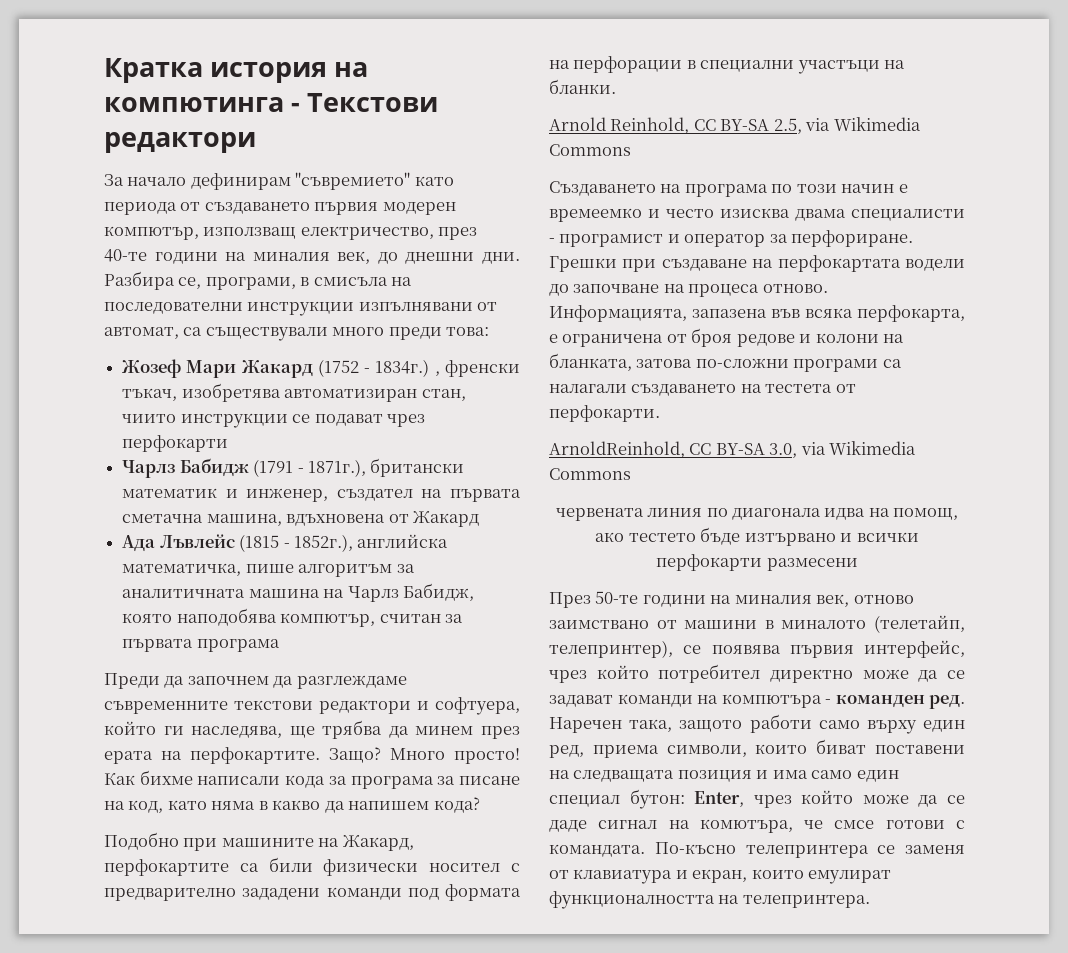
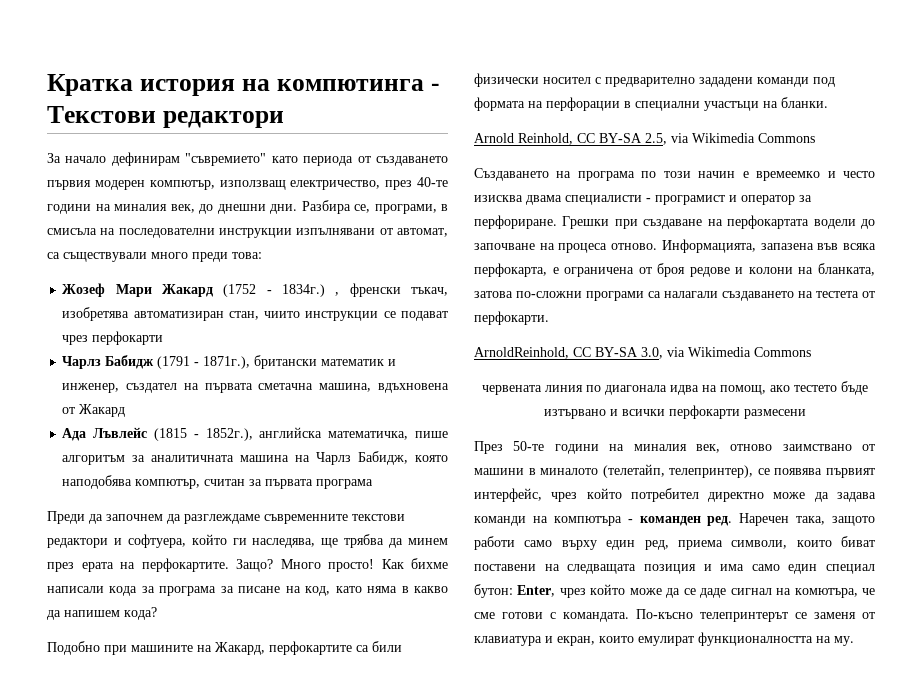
- През 50-те години на миналия век, отново заимствано от машини в миналото (телетайп, телепринтер), се появява първия интерфейс, чрез който потребител директно може да се задават команди на компютъра - команден ред.
+ През 50-те години на миналия век, отново заимствано от машини в миналото (телетайп, телепринтер), се появява първият интерфейс, чрез който потребител директно може да задава команди на компютъра - команден ред.
- Наречен така, защото работи само върху един ред, приема символи, които биват поставени на следващата позиция и има само един специал бутон: Enter, чрез който може да се даде сигнал на комютъра, че смсе готови с командата.
+ Наречен така, защото работи само върху един ред, приема символи, които биват поставени на следващата позиция и има само един специал бутон: Enter, чрез който може да се даде сигнал на комютъра, че сме готови с командата.
- По-късно телепринтера се заменя от клавиатура и екран, които емулират функционалността на телепринтера.
+ По-късно телепринтерът се заменя от клавиатура и екран, които емулират функционалността на му.

